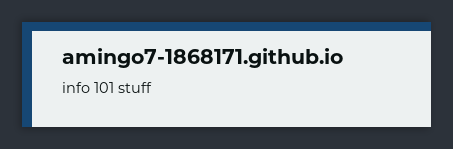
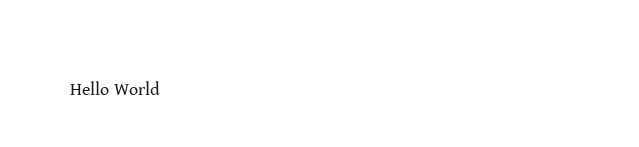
- amingo7-1868171.github.io
- info 101 stuff
+ Hello World

